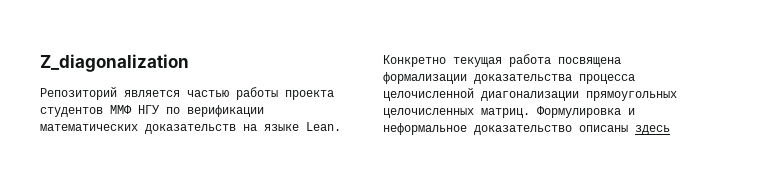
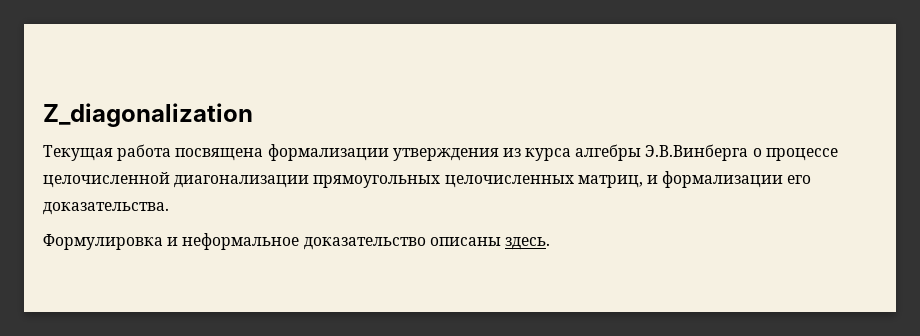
- Репозиторий является частью работы проекта студентов ММФ НГУ по верификации математических доказательств на языке Lean. Конкретно текущая работа посвящена формализации доказательства процесса целочисленной диагонализации прямоугольных целочисленных матриц. Формулировка и неформальное доказательство описаны здесь
+ Текущая работа посвящена формализации утверждения из курса алгебры Э.В.Винберга о процессе целочисленной диагонализации прямоугольных целочисленных матриц, и формализации его доказательства.
+ Формулировка и неформальное доказательство описаны здесь.

